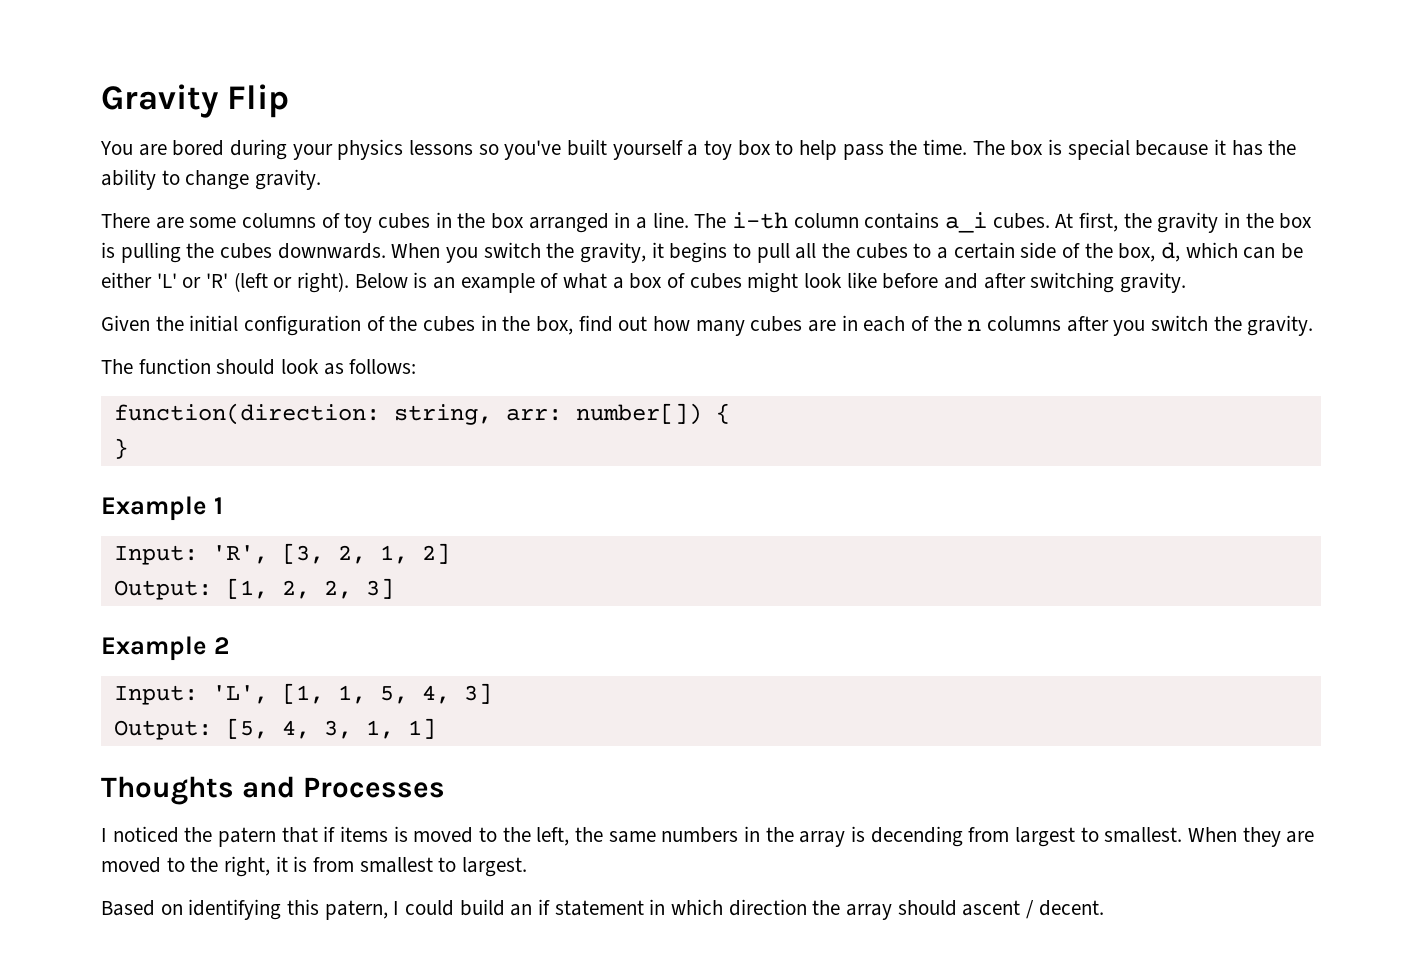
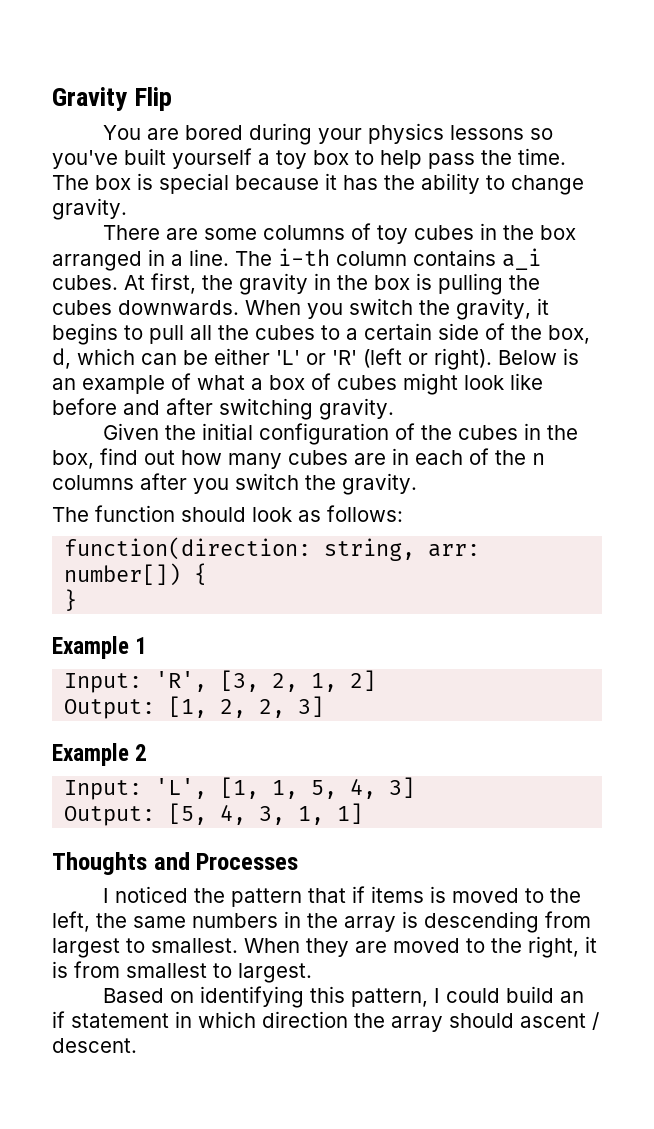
- I noticed the patern that if items is moved to the left, the same numbers in the array is decending from largest to smallest.
+ I noticed the pattern that if items is moved to the left, the same numbers in the array is descending from largest to smallest.
- Based on identifying this patern, I could build an if statement in which direction the array should ascent / decent.
+ Based on identifying this pattern, I could build an if statement in which direction the array should ascent / descent.

